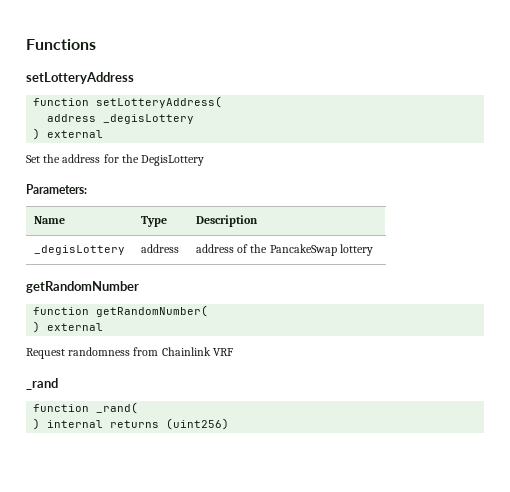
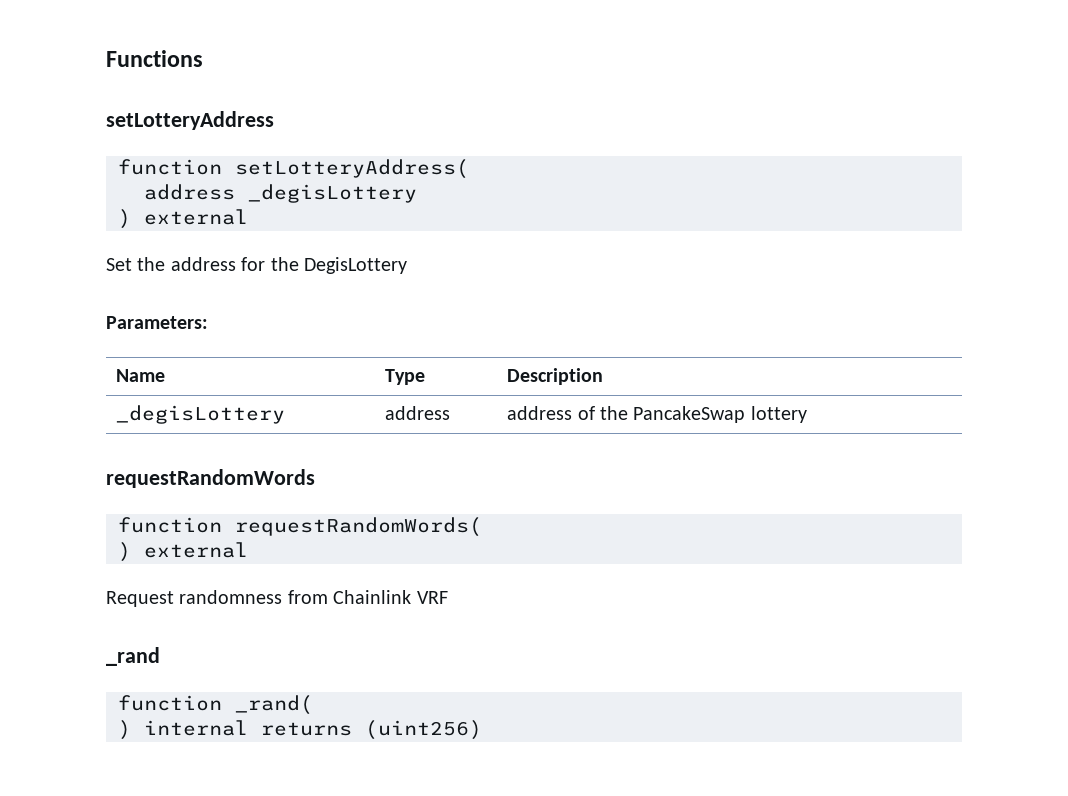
- getRandomNumber
- function getRandomNumber(
+ requestRandomWords
+ function requestRandomWords(

